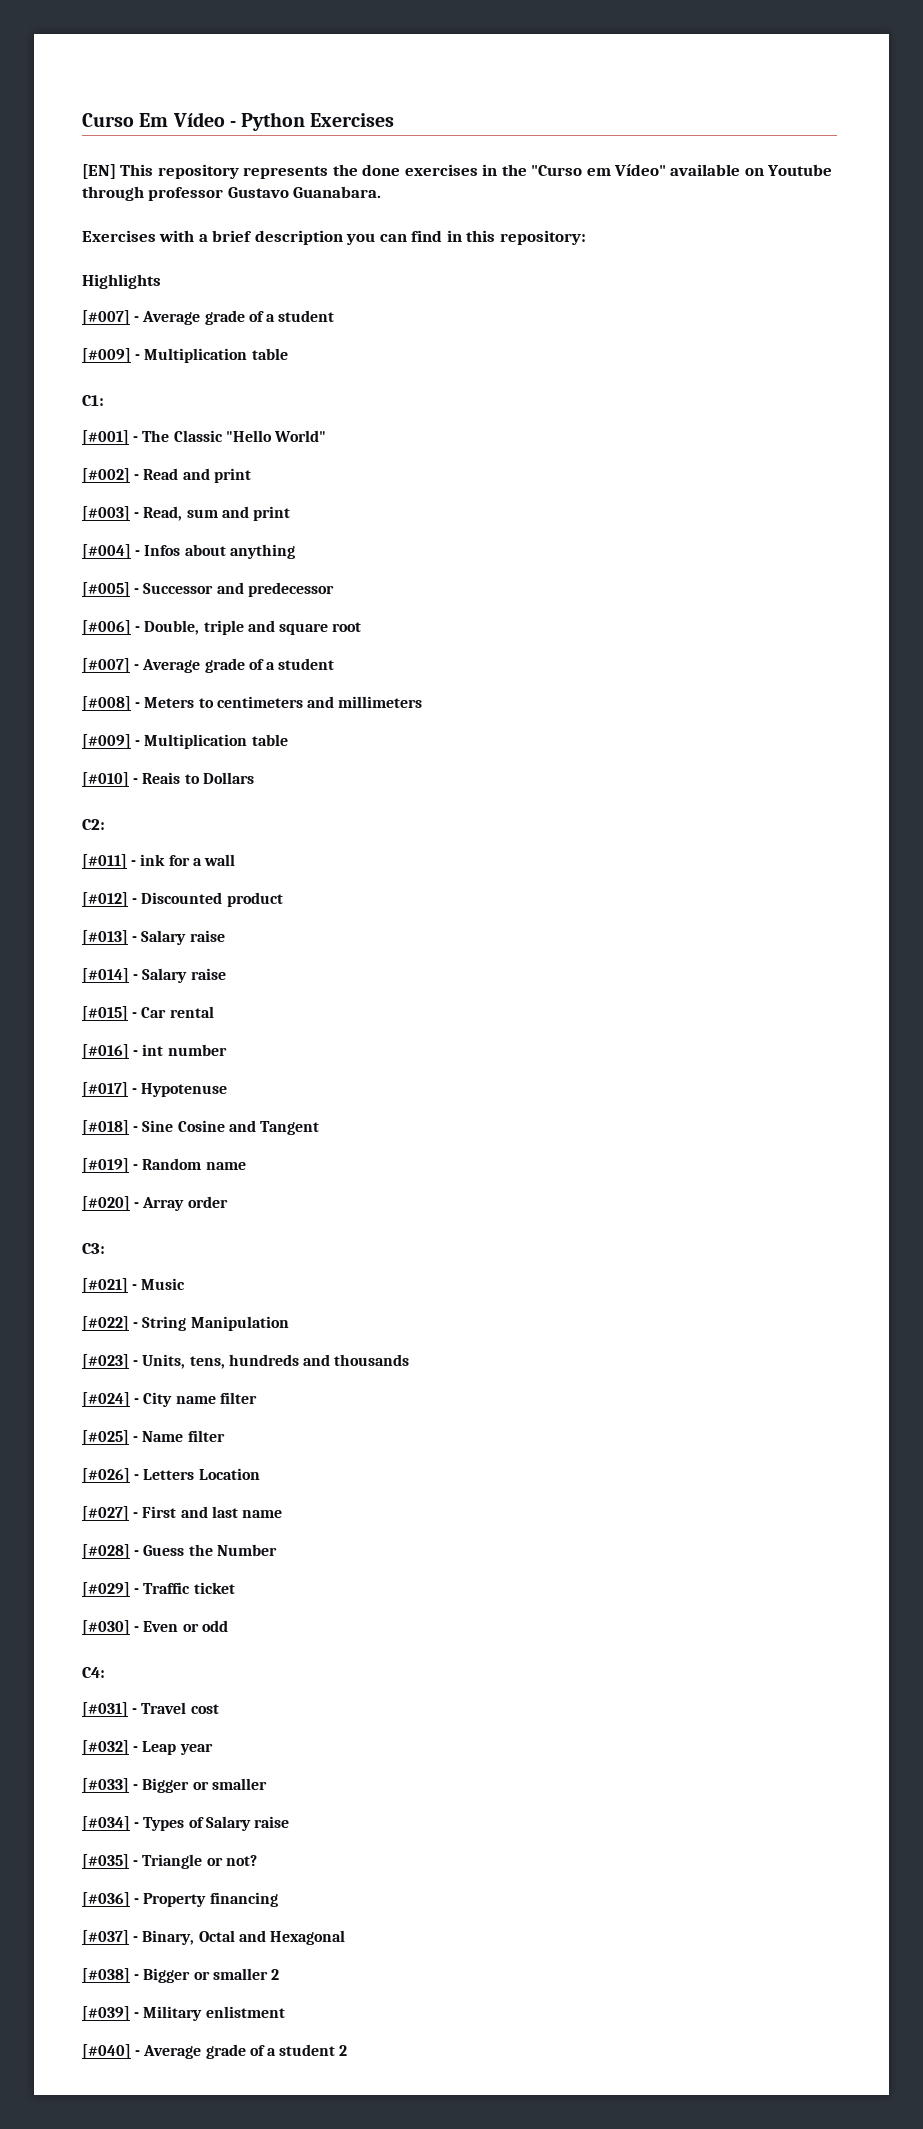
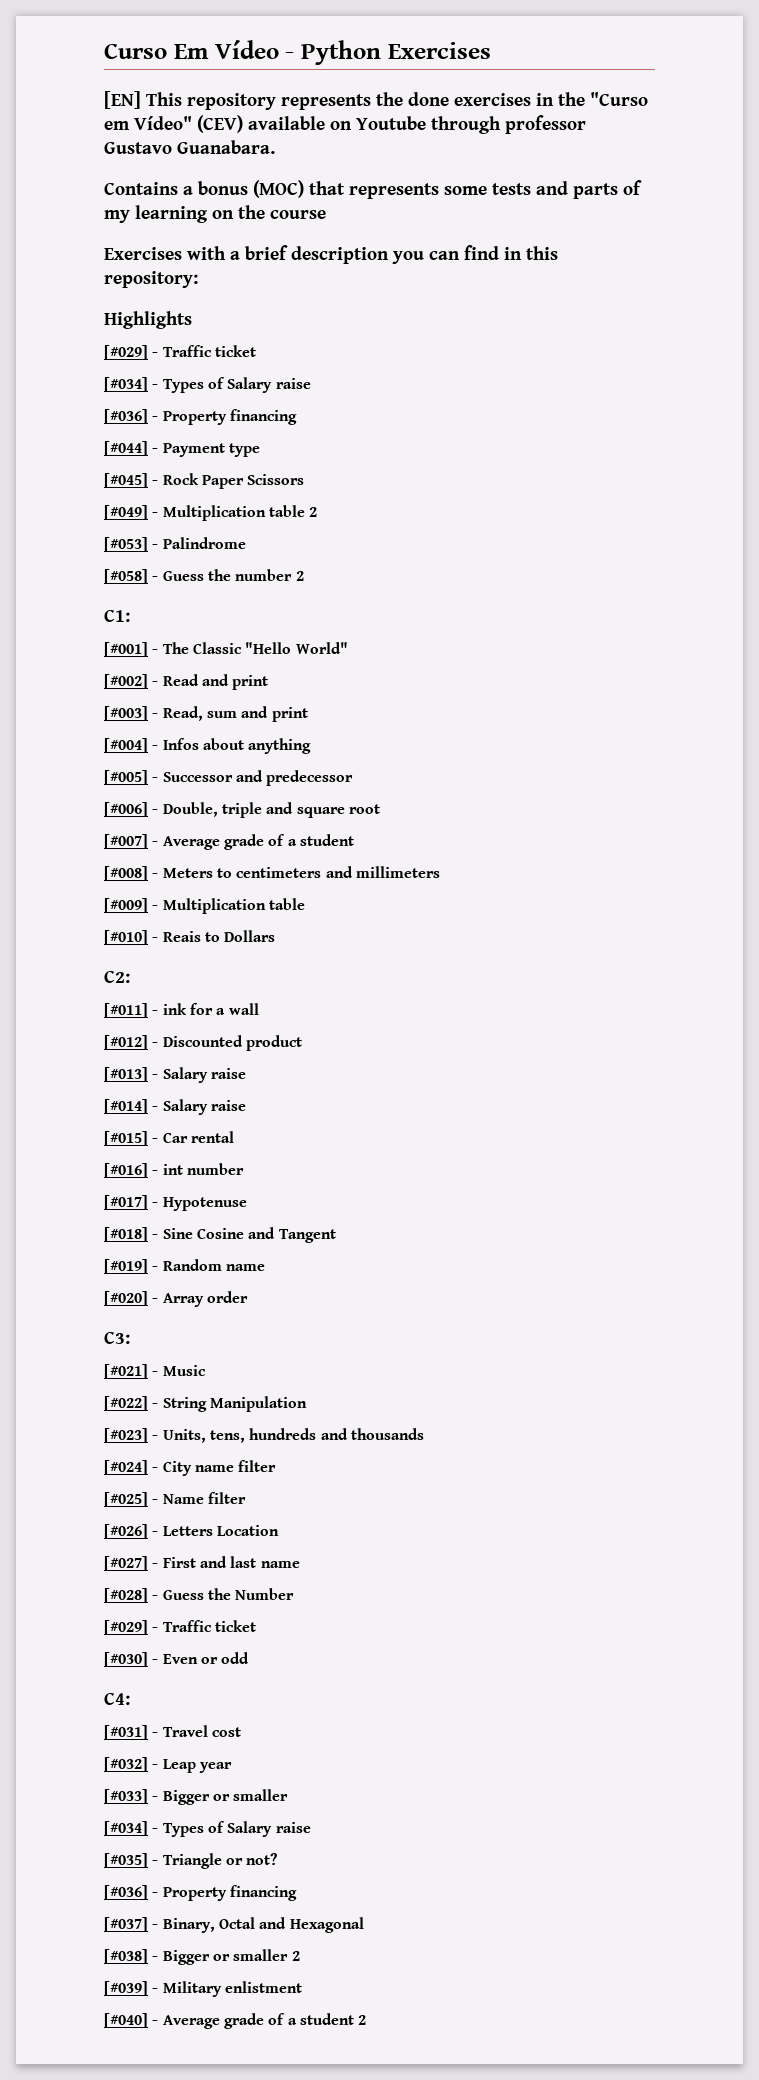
- [EN] This repository represents the done exercises in the "Curso em Vídeo" available on Youtube through professor Gustavo Guanabara.
+ [EN] This repository represents the done exercises in the "Curso em Vídeo" (CEV) available on Youtube through professor Gustavo Guanabara.
+ Contains a bonus (MOC) that represents some tests and parts of my learning on the course
  Highlights
- [#007] - Average grade of a student
- [#009] - Multiplication table
+ [#029] - Traffic ticket
+ [#034] - Types of Salary raise
+ [#036] - Property financing
+ [#044] - Payment type
+ [#045] - Rock Paper Scissors
+ [#049] - Multiplication table 2
+ [#053] - Palindrome
+ [#058] - Guess the number 2

